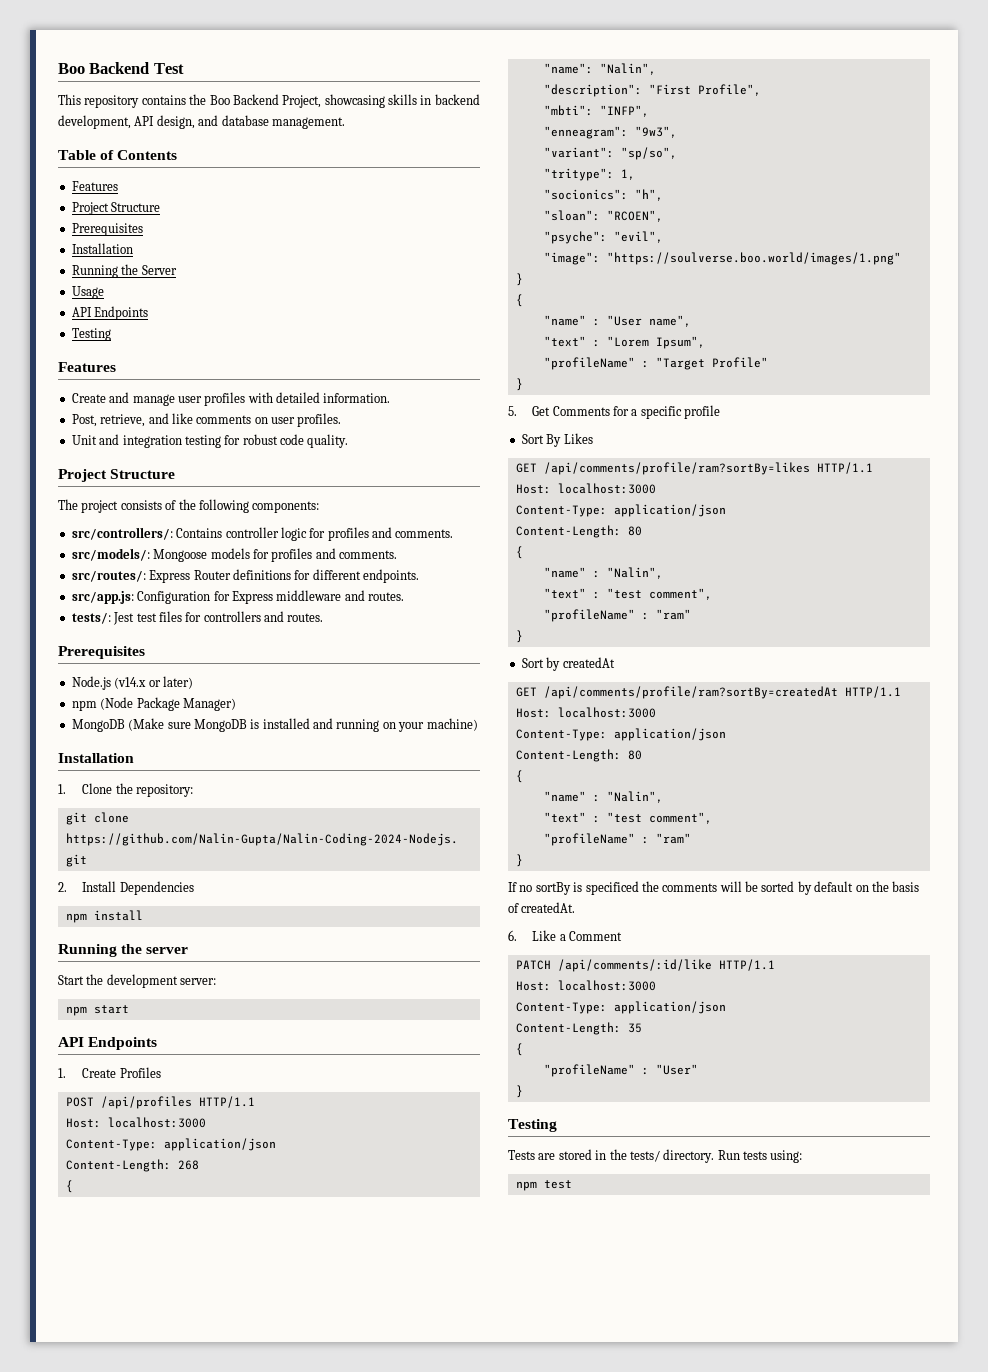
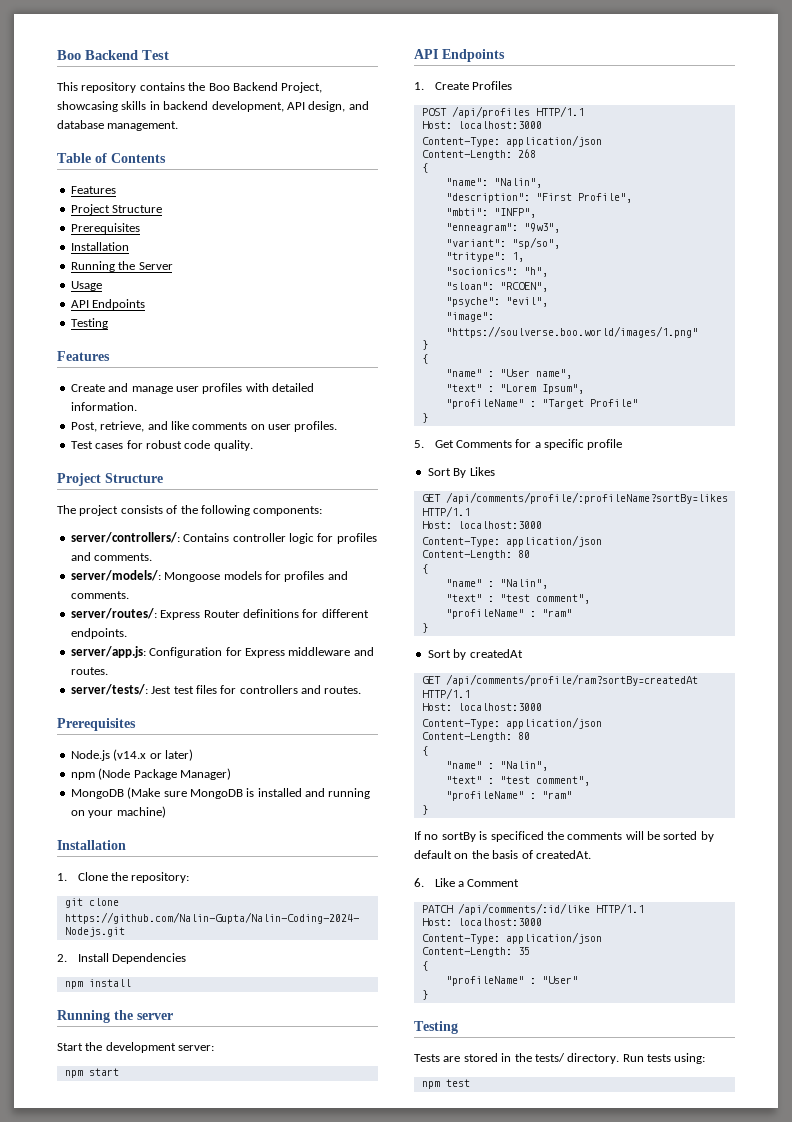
- Unit and integration testing for robust code quality.
+ Test cases for robust code quality.
- src/controllers/: Contains controller logic for profiles and comments.
+ server/controllers/: Contains controller logic for profiles and comments.
- src/models/: Mongoose models for profiles and comments.
+ server/models/: Mongoose models for profiles and comments.
- src/routes/: Express Router definitions for different endpoints.
+ server/routes/: Express Router definitions for different endpoints.
- src/app.js: Configuration for Express middleware and routes.
+ server/app.js: Configuration for Express middleware and routes.
- tests/: Jest test files for controllers and routes.
+ server/tests/: Jest test files for controllers and routes.
- GET /api/comments/profile/ram?sortBy=likes HTTP/1.1
+ GET /api/comments/profile/:profileName?sortBy=likes HTTP/1.1

